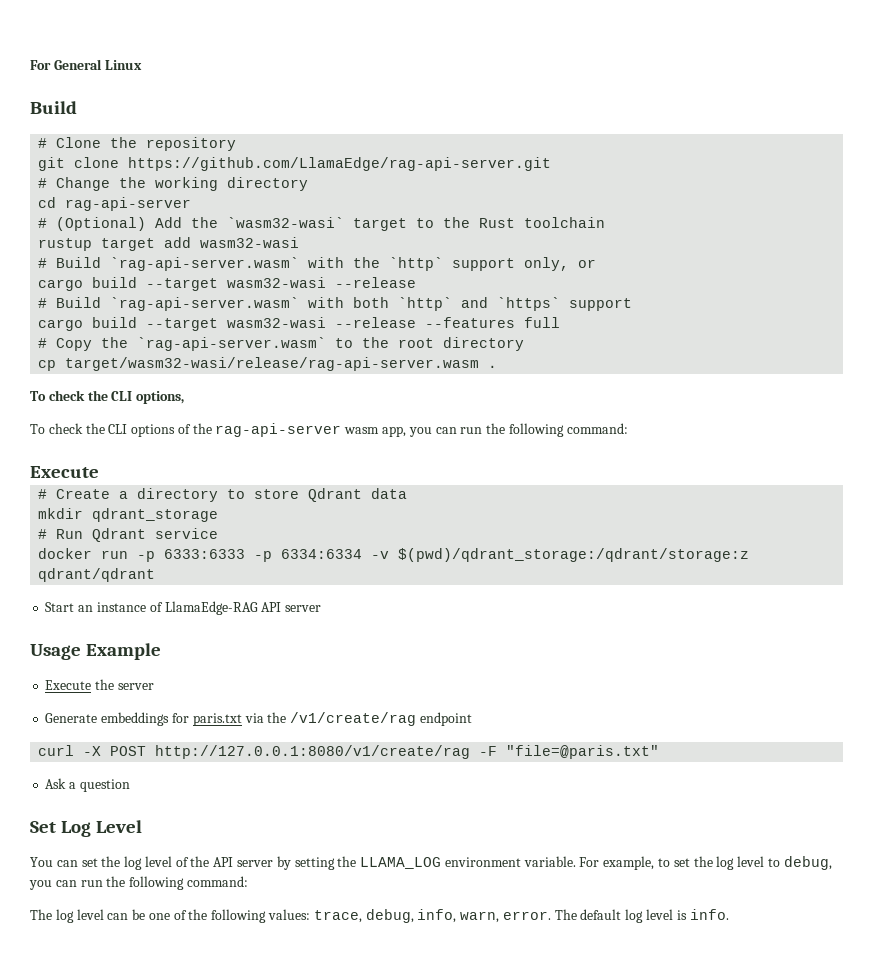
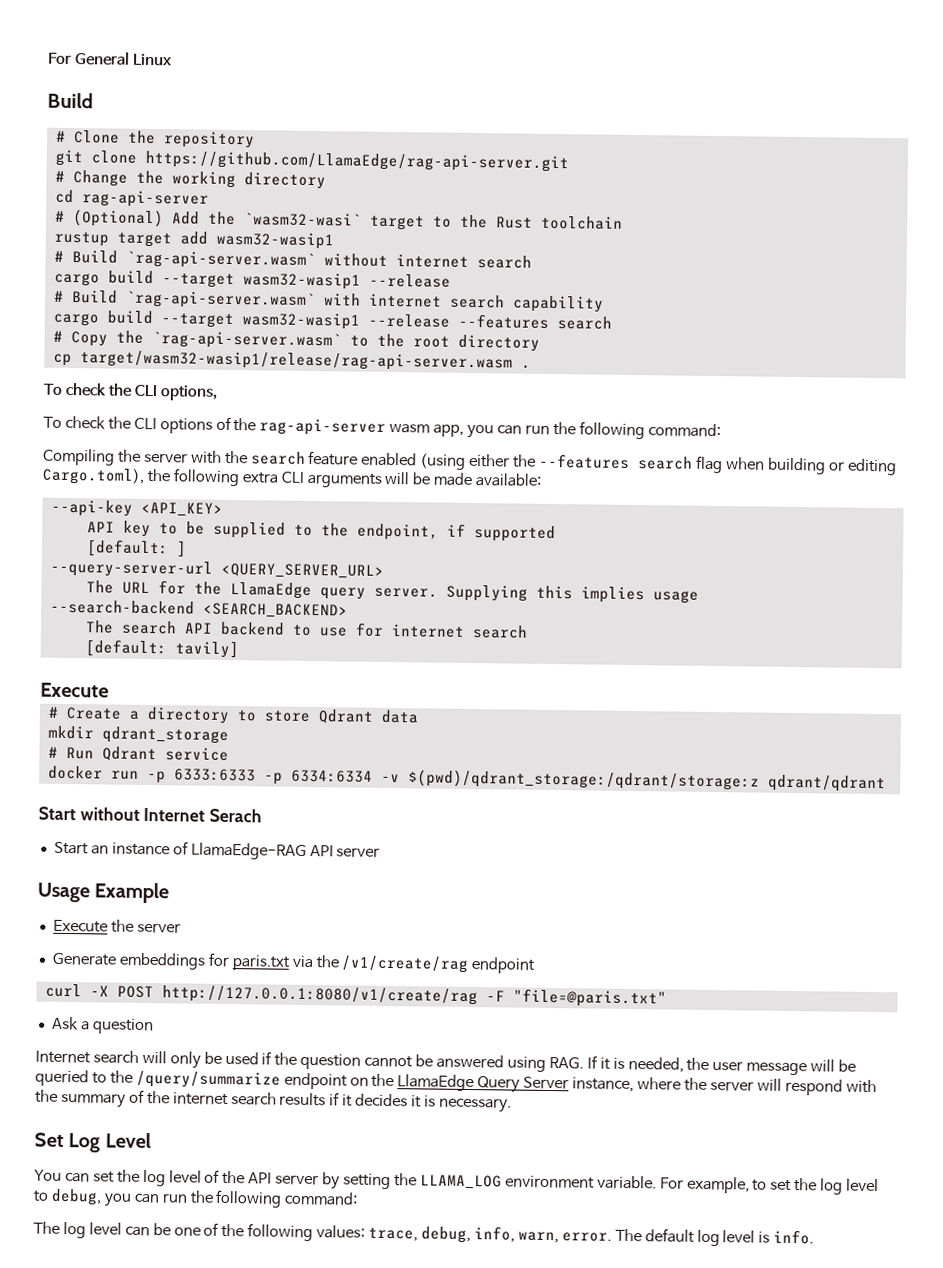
- rustup target add wasm32-wasi
- # Build `rag-api-server.wasm` with the `http` support only, or
- cargo build --target wasm32-wasi --release
+ rustup target add wasm32-wasip1
+ # Build `rag-api-server.wasm` without internet search
+ cargo build --target wasm32-wasip1 --release
- # Build `rag-api-server.wasm` with both `http` and `https` support
- cargo build --target wasm32-wasi --release --features full
+ # Build `rag-api-server.wasm` with internet search capability
+ cargo build --target wasm32-wasip1 --release --features search
- cp target/wasm32-wasi/release/rag-api-server.wasm .
+ cp target/wasm32-wasip1/release/rag-api-server.wasm .
+ Compiling the server with the search feature enabled (using either the --features search flag when building or editing Cargo.toml), the following extra CLI arguments will be made available:
+ --api-key <API_KEY>
+ API key to be supplied to the endpoint, if supported
+ [default: ]
+ --query-server-url <QUERY_SERVER_URL>
+ The URL for the LlamaEdge query server. Supplying this implies usage
+ --search-backend <SEARCH_BACKEND>
+ The search API backend to use for internet search
+ [default: tavily]
+ Start without Internet Serach
+ Internet search will only be used if the question cannot be answered using RAG. If it is needed, the user message will be queried to the /query/summarize endpoint on the LlamaEdge Query Server instance, where the server will respond with the summary of the internet search results if it decides it is necessary.

